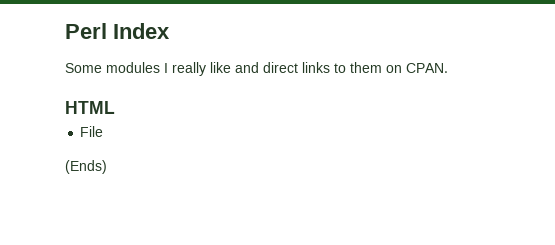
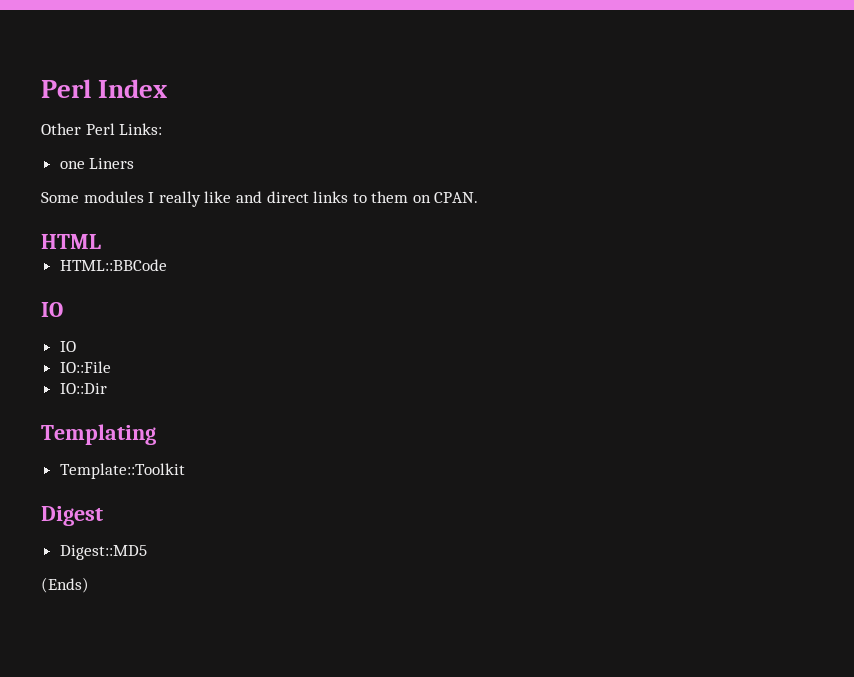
+ Other Perl Links:
+ one Liners
- File
+ HTML::BBCode
+ IO
+ IO
+ IO::File
+ IO::Dir
+ Templating
+ Template::Toolkit
+ Digest
+ Digest::MD5

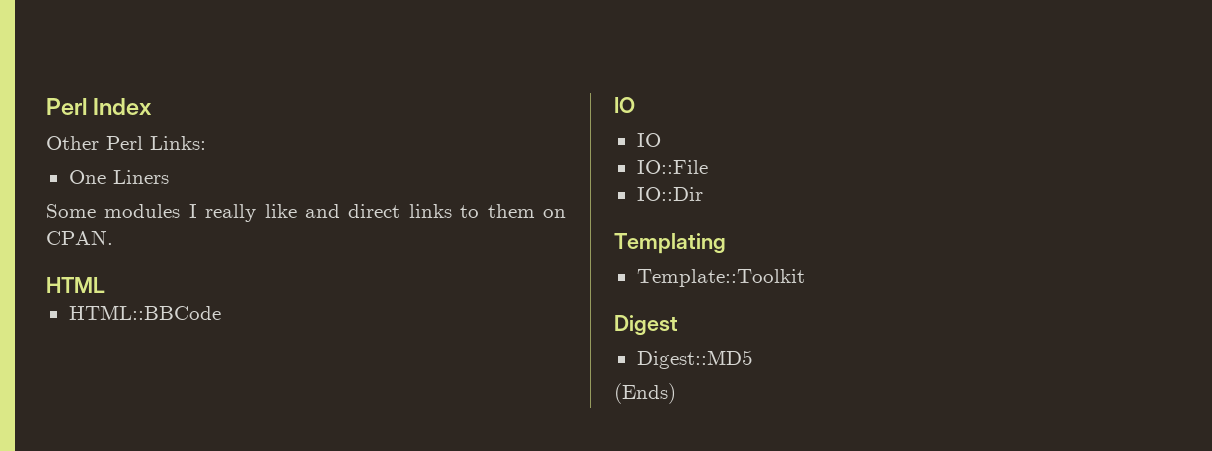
- one Liners
+ One Liners

